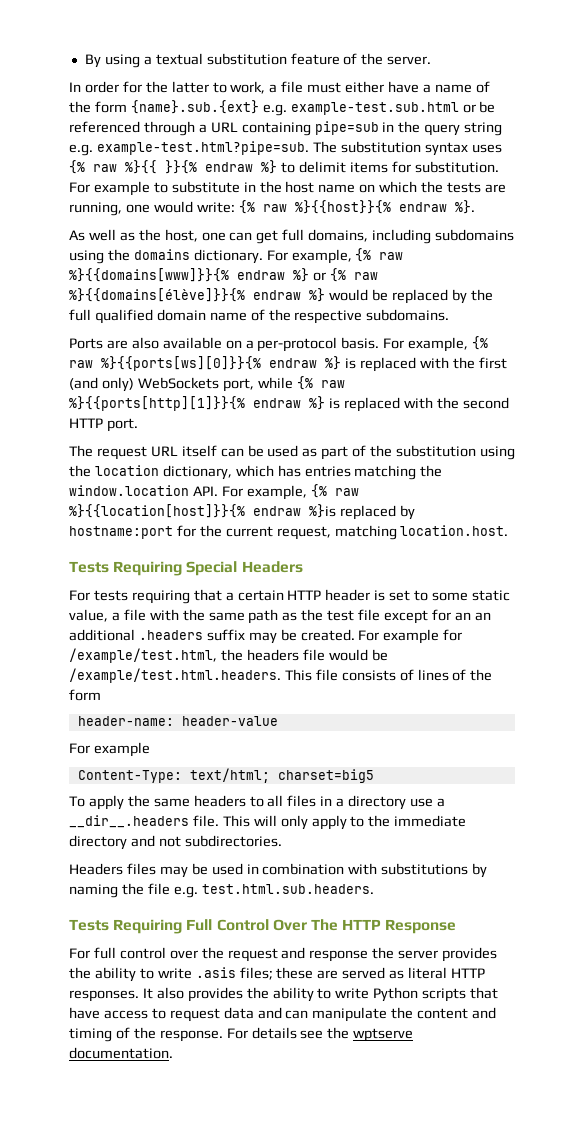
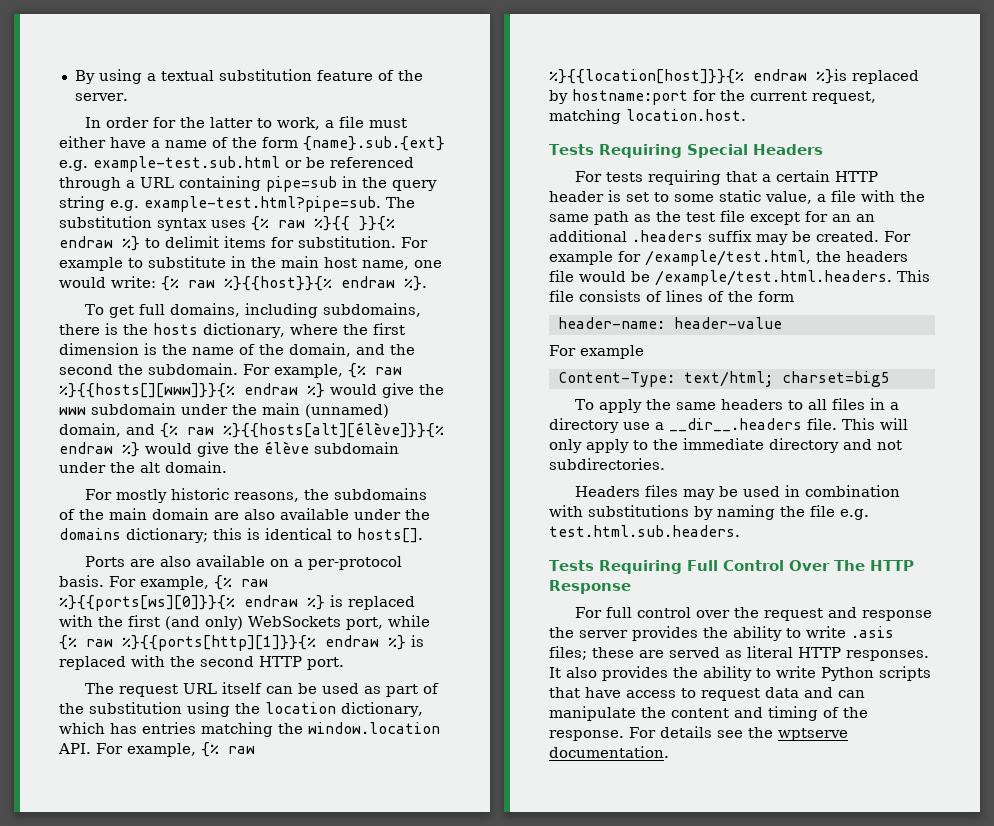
- For example to substitute in the host name on which the tests are running, one would write: {% raw %}{{host}}{% endraw %}.
+ For example to substitute in the main host name, one would write: {% raw %}{{host}}{% endraw %}.
- As well as the host, one can get full domains, including subdomains using the domains dictionary. For example, {% raw %}{{domains[www]}}{% endraw %} or {% raw %}{{domains[élève]}}{% endraw %} would be replaced by the full qualified domain name of the respective subdomains.
+ To get full domains, including subdomains, there is the hosts dictionary, where the first dimension is the name of the domain, and the second the subdomain. For example, {% raw %}{{hosts[][www]}}{% endraw %} would give the www subdomain under the main (unnamed) domain, and {% raw %}{{hosts[alt][élève]}}{% endraw %} would give the élève subdomain under the alt domain.
+ For mostly historic reasons, the subdomains of the main domain are also available under the domains dictionary; this is identical to hosts[].

